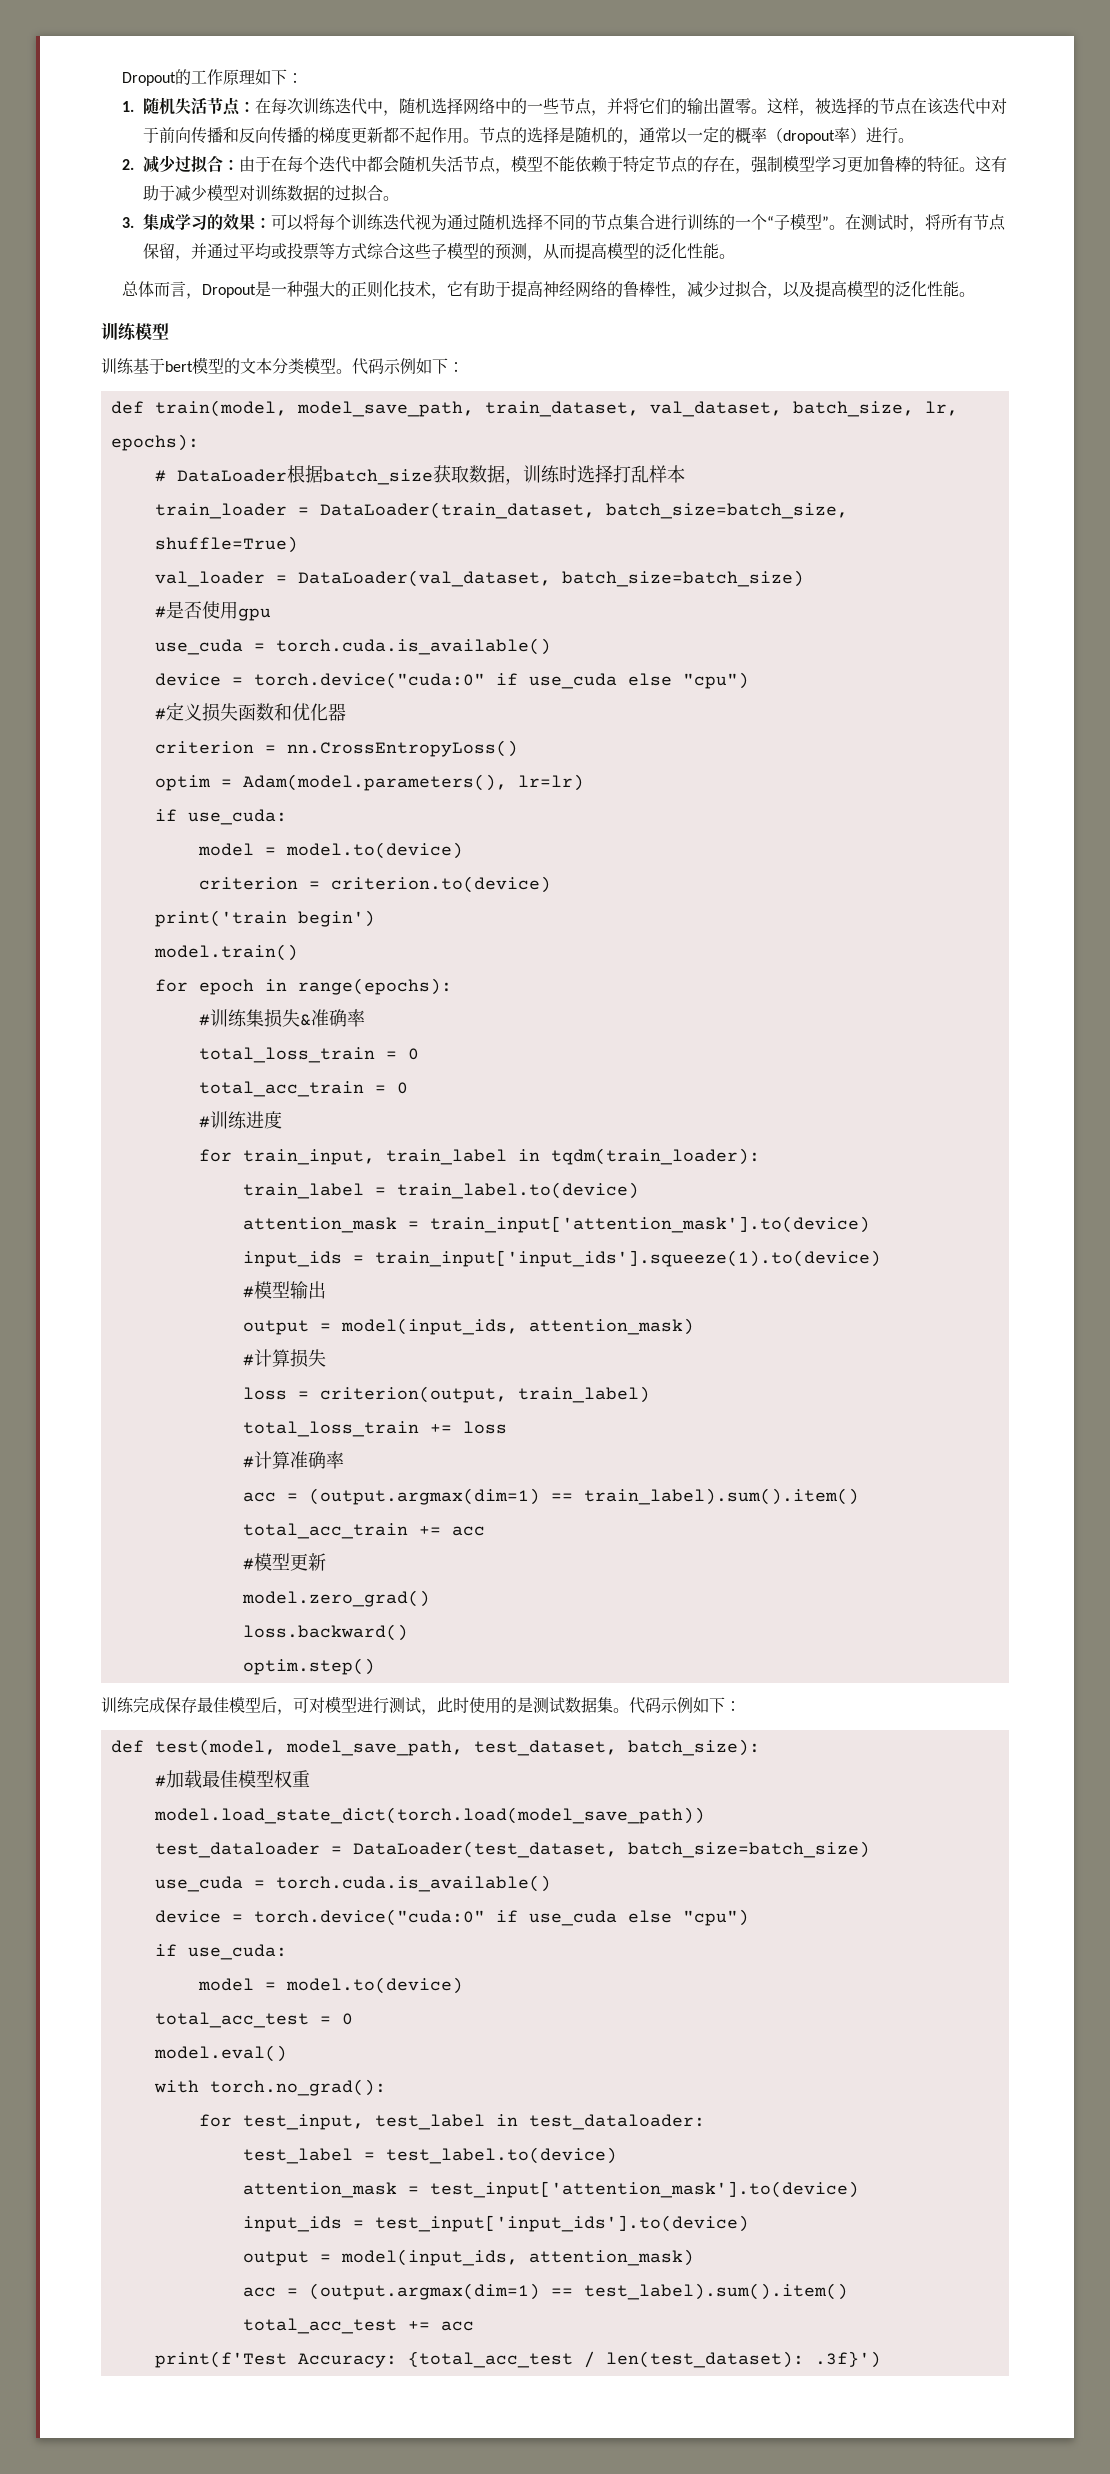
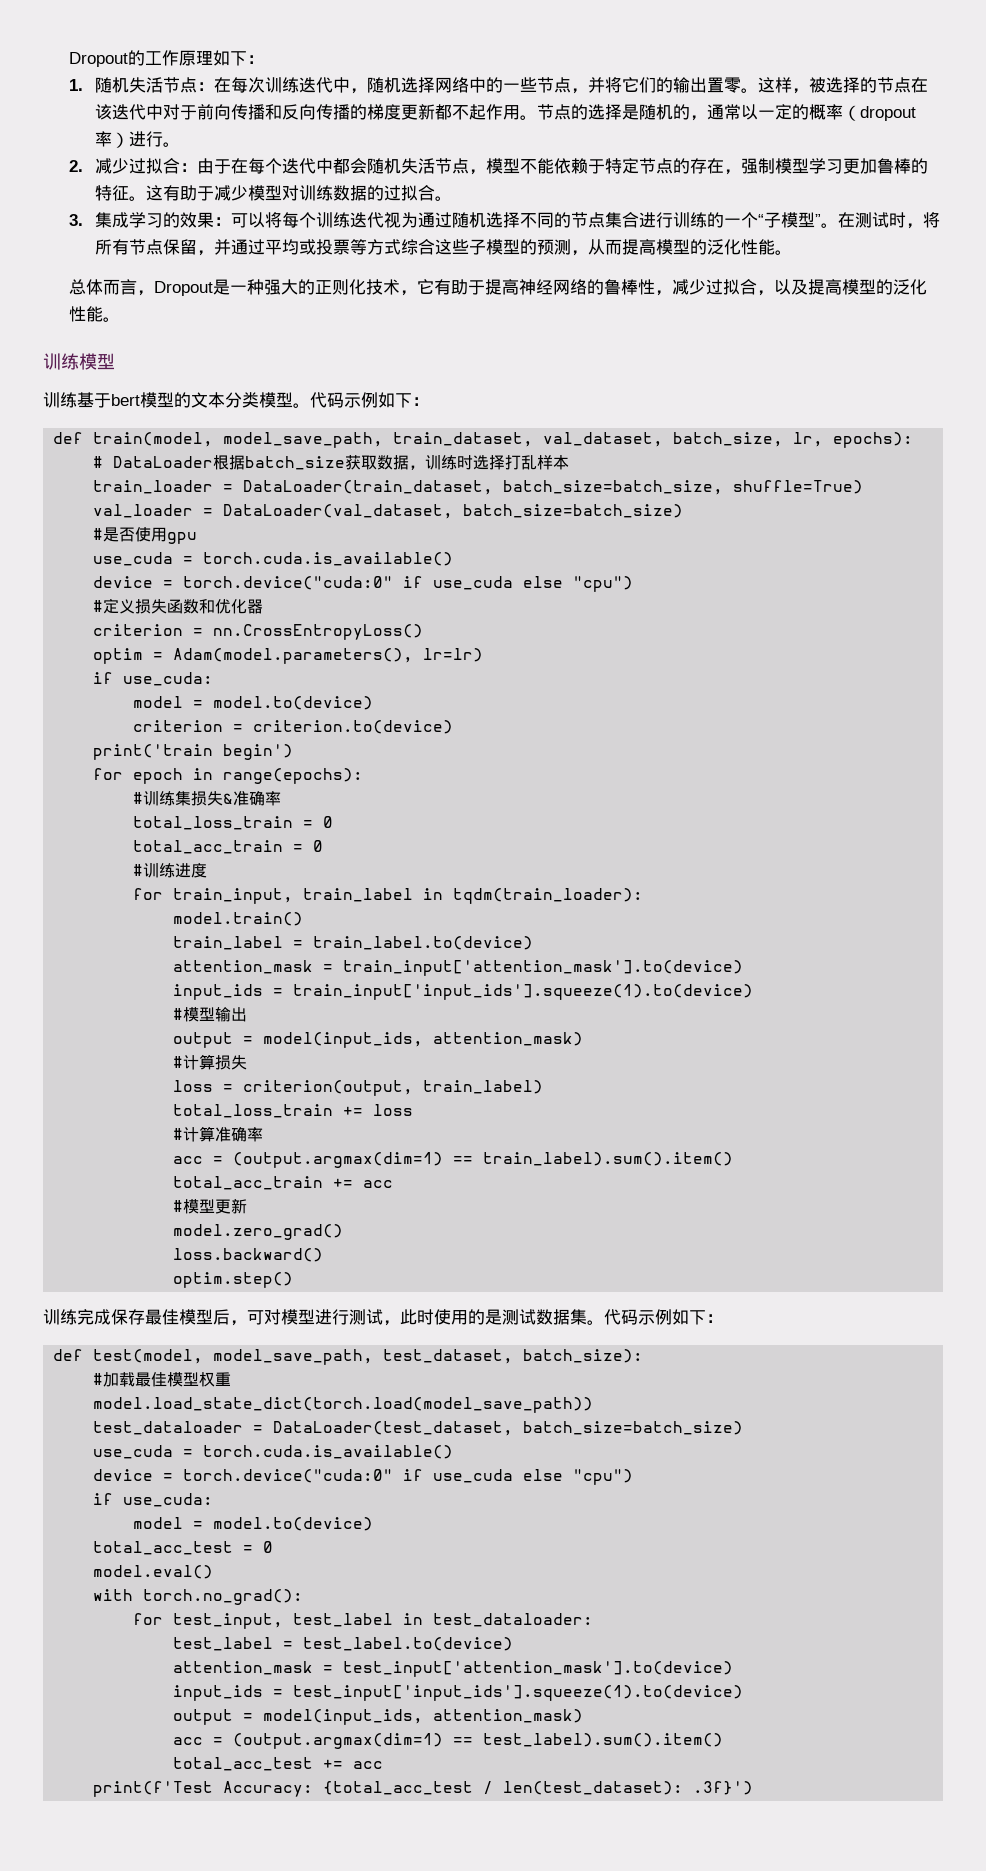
- model.train()
+ model.train()
- input_ids = test_input['input_ids'].to(device)
+ input_ids = test_input['input_ids'].squeeze(1).to(device)

